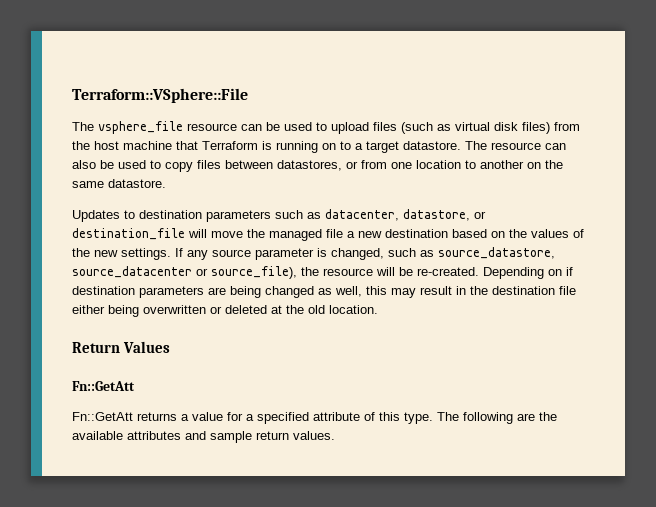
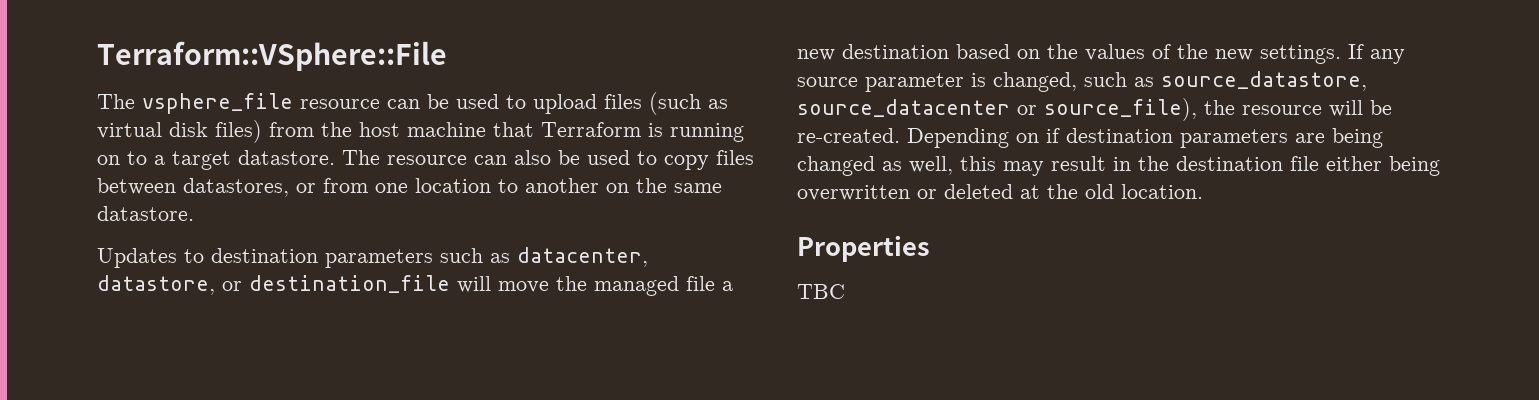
- Return Values
- Fn::GetAtt
- Fn::GetAtt returns a value for a specified attribute of this type. The following are the available attributes and sample return values.
+ Properties
+ TBC

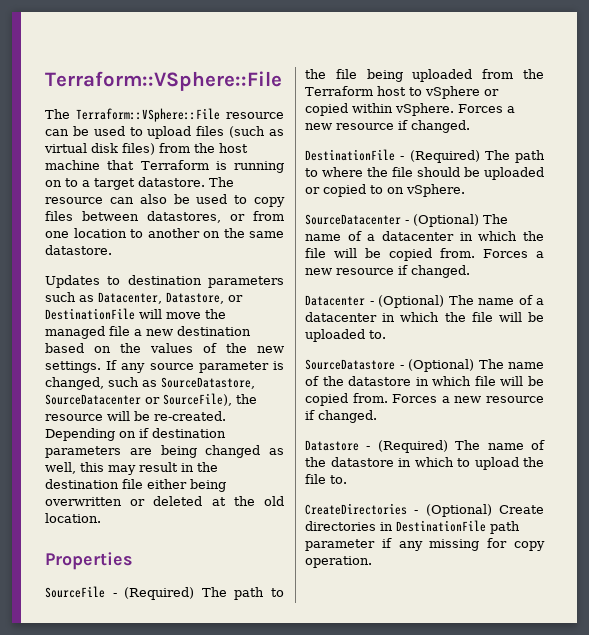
- The vsphere_file resource can be used to upload files (such as virtual disk files) from the host machine that Terraform is running on to a target datastore.
+ The Terraform::VSphere::File resource can be used to upload files (such as virtual disk files) from the host machine that Terraform is running on to a target datastore.
- Updates to destination parameters such as datacenter, datastore, or destination_file will move the managed file a new destination based on the values of the new settings.
+ Updates to destination parameters such as Datacenter, Datastore, or DestinationFile will move the managed file a new destination based on the values of the new settings.
- If any source parameter is changed, such as source_datastore, source_datacenter or source_file), the resource will be re-created.
+ If any source parameter is changed, such as SourceDatastore, SourceDatacenter or SourceFile), the resource will be re-created.
- TBC
+ SourceFile - (Required) The path to the file being uploaded from the Terraform host to vSphere or copied within vSphere. Forces a new resource if changed.
+ DestinationFile - (Required) The path to where the file should be uploaded or copied to on vSphere.
+ SourceDatacenter - (Optional) The name of a datacenter in which the file will be copied from. Forces a new resource if changed.
+ Datacenter - (Optional) The name of a datacenter in which the file will be uploaded to.
+ SourceDatastore - (Optional) The name of the datastore in which file will be copied from. Forces a new resource if changed.
+ Datastore - (Required) The name of the datastore in which to upload the file to.
+ CreateDirectories - (Optional) Create directories in DestinationFile path parameter if any missing for copy operation.

